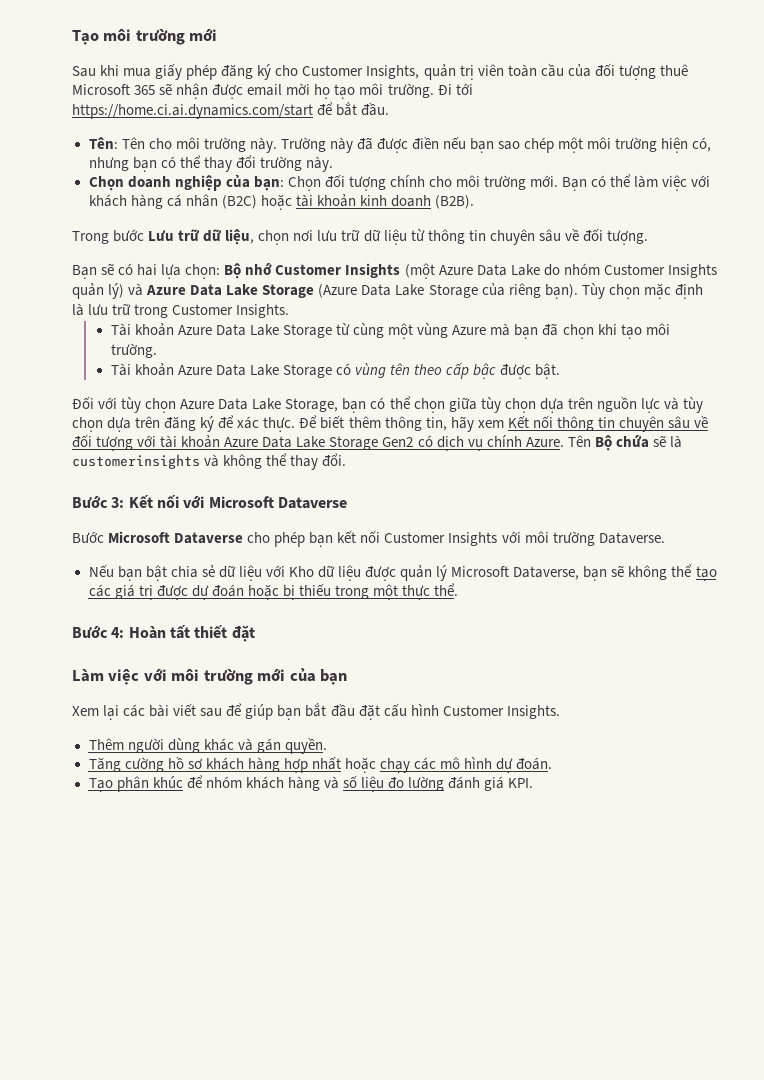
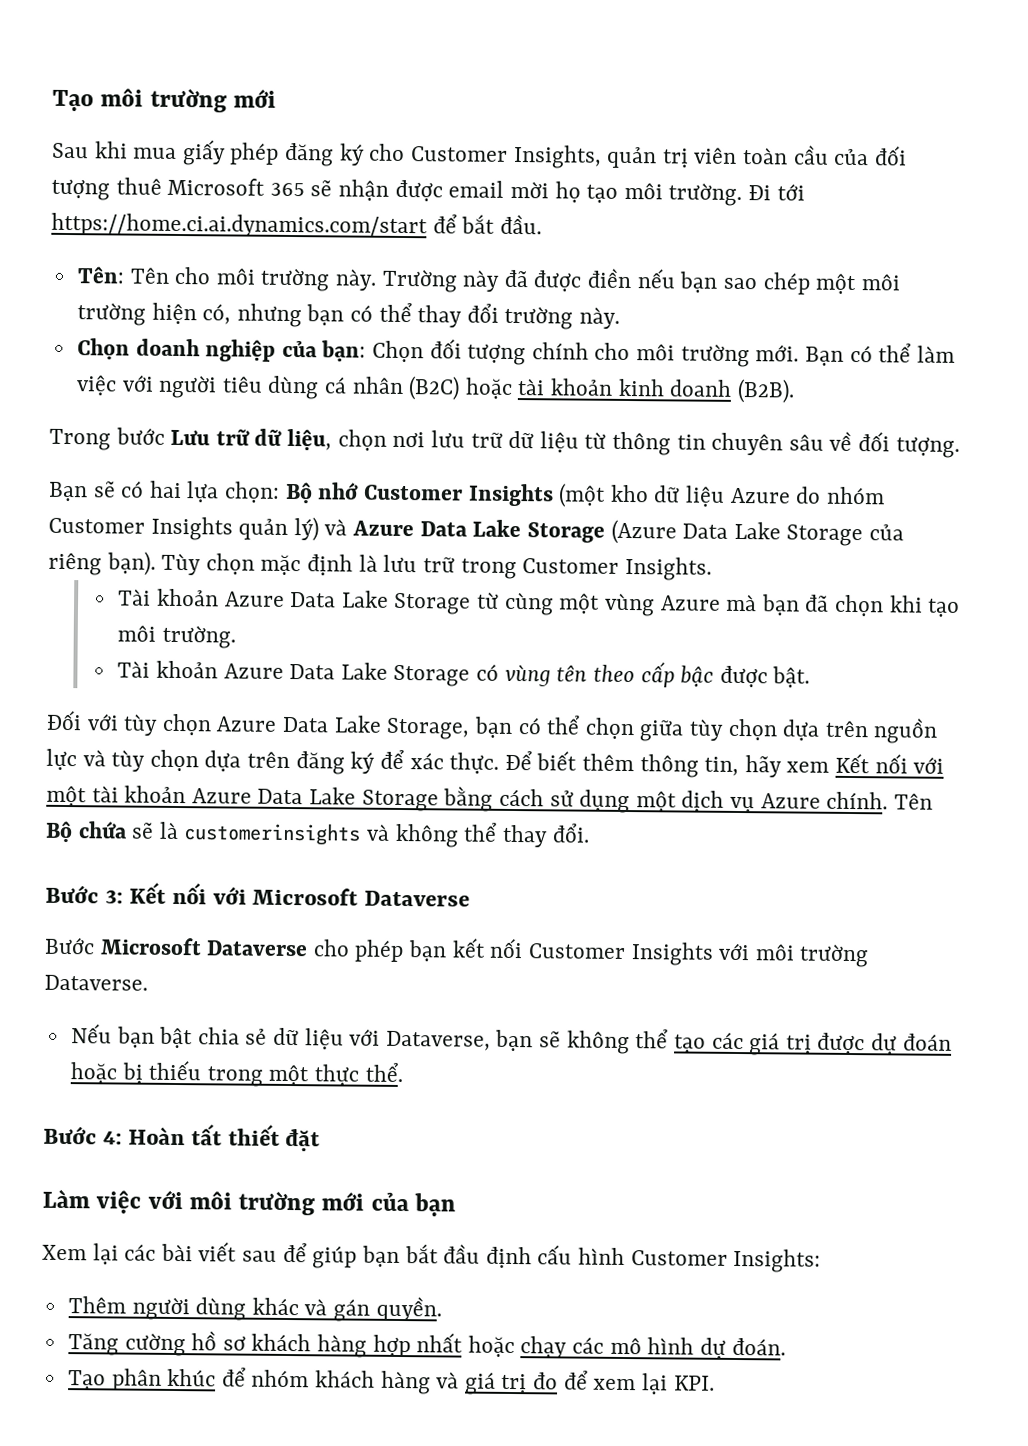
- Bạn có thể làm việc với khách hàng cá nhân (B2C) hoặc tài khoản kinh doanh (B2B).
+ Bạn có thể làm việc với người tiêu dùng cá nhân (B2C) hoặc tài khoản kinh doanh (B2B).
- Bạn sẽ có hai lựa chọn: Bộ nhớ Customer Insights (một Azure Data Lake do nhóm Customer Insights quản lý) và Azure Data Lake Storage (Azure Data Lake Storage của riêng bạn).
+ Bạn sẽ có hai lựa chọn: Bộ nhớ Customer Insights (một kho dữ liệu Azure do nhóm Customer Insights quản lý) và Azure Data Lake Storage (Azure Data Lake Storage của riêng bạn).
- Để biết thêm thông tin, hãy xem Kết nối thông tin chuyên sâu về đối tượng với tài khoản Azure Data Lake Storage Gen2 có dịch vụ chính Azure.
+ Để biết thêm thông tin, hãy xem Kết nối với một tài khoản Azure Data Lake Storage bằng cách sử dụng một dịch vụ Azure chính.
- Nếu bạn bật chia sẻ dữ liệu với Kho dữ liệu được quản lý Microsoft Dataverse, bạn sẽ không thể tạo các giá trị được dự đoán hoặc bị thiếu trong một thực thể.
+ Nếu bạn bật chia sẻ dữ liệu với Dataverse, bạn sẽ không thể tạo các giá trị được dự đoán hoặc bị thiếu trong một thực thể.
- Xem lại các bài viết sau để giúp bạn bắt đầu đặt cấu hình Customer Insights.
+ Xem lại các bài viết sau để giúp bạn bắt đầu định cấu hình Customer Insights:
- Tạo phân khúc để nhóm khách hàng và số liệu đo lường đánh giá KPI.
+ Tạo phân khúc để nhóm khách hàng và giá trị đo để xem lại KPI.

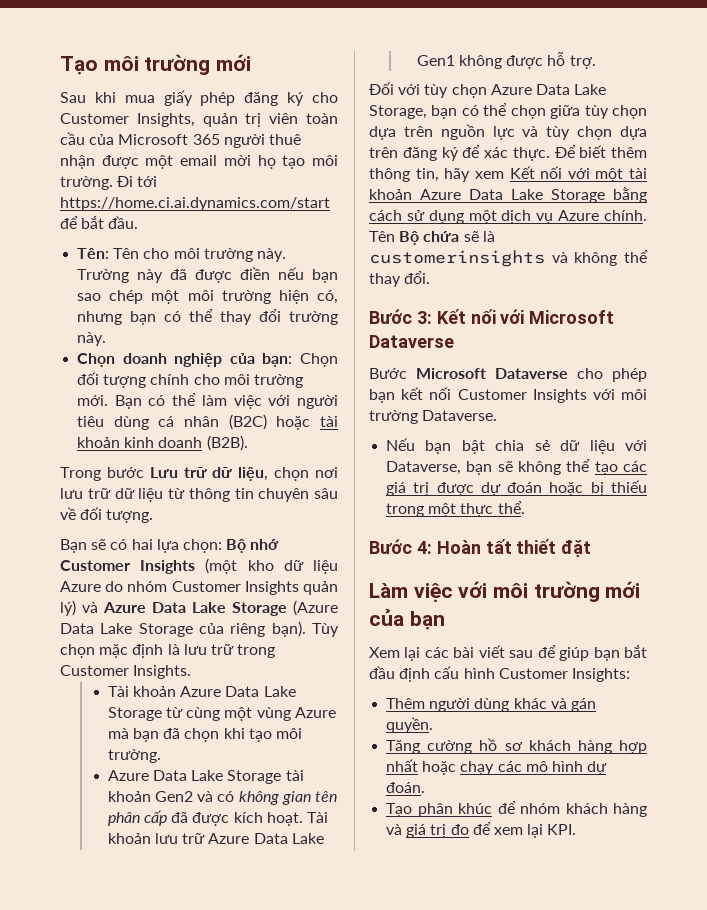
- Sau khi mua giấy phép đăng ký cho Customer Insights, quản trị viên toàn cầu của đối tượng thuê Microsoft 365 sẽ nhận được email mời họ tạo môi trường.
+ Sau khi mua giấy phép đăng ký cho Customer Insights, quản trị viên toàn cầu của Microsoft 365 người thuê nhận được một email mời họ tạo môi trường.
- Tài khoản Azure Data Lake Storage có vùng tên theo cấp bậc được bật.
+ Azure Data Lake Storage tài khoản Gen2 và có không gian tên phân cấp đã được kích hoạt. Tài khoản lưu trữ Azure Data Lake Gen1 không được hỗ trợ.

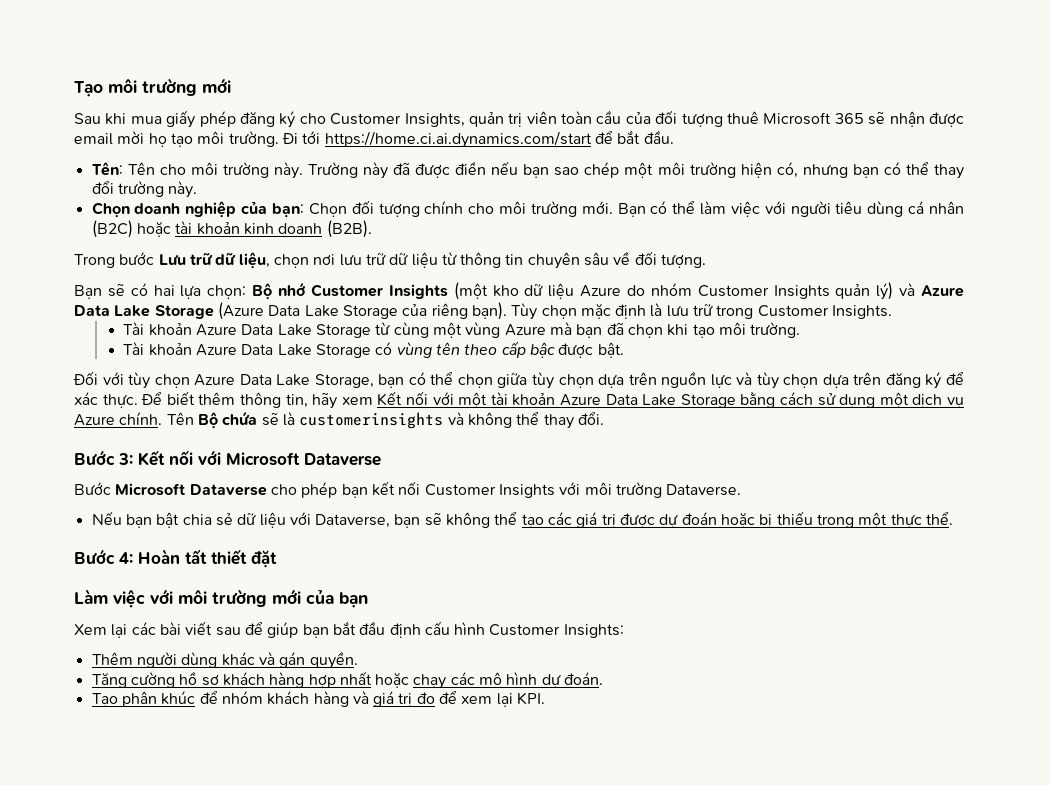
- Sau khi mua giấy phép đăng ký cho Customer Insights, quản trị viên toàn cầu của Microsoft 365 người thuê nhận được một email mời họ tạo môi trường.
+ Sau khi mua giấy phép đăng ký cho Customer Insights, quản trị viên toàn cầu của đối tượng thuê Microsoft 365 sẽ nhận được email mời họ tạo môi trường.
- Azure Data Lake Storage tài khoản Gen2 và có không gian tên phân cấp đã được kích hoạt. Tài khoản lưu trữ Azure Data Lake Gen1 không được hỗ trợ.
+ Tài khoản Azure Data Lake Storage có vùng tên theo cấp bậc được bật.

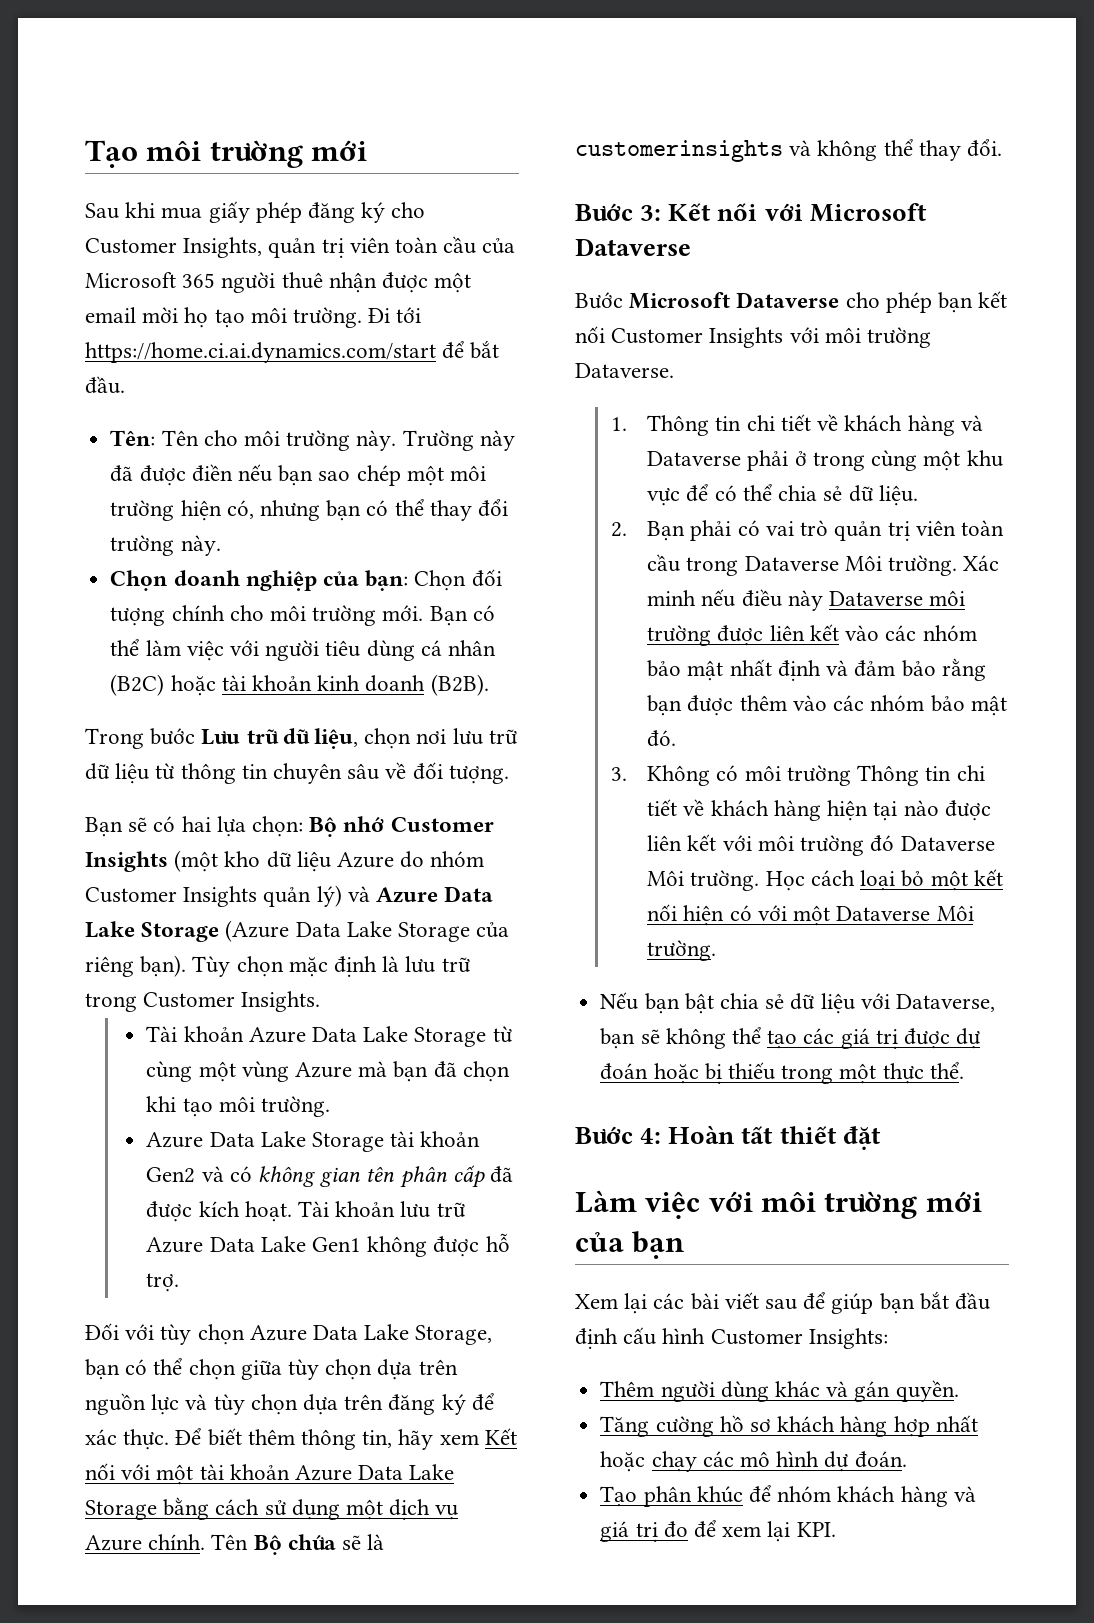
- Sau khi mua giấy phép đăng ký cho Customer Insights, quản trị viên toàn cầu của đối tượng thuê Microsoft 365 sẽ nhận được email mời họ tạo môi trường.
+ Sau khi mua giấy phép đăng ký cho Customer Insights, quản trị viên toàn cầu của Microsoft 365 người thuê nhận được một email mời họ tạo môi trường.
- Tài khoản Azure Data Lake Storage có vùng tên theo cấp bậc được bật.
+ Azure Data Lake Storage tài khoản Gen2 và có không gian tên phân cấp đã được kích hoạt. Tài khoản lưu trữ Azure Data Lake Gen1 không được hỗ trợ.
+ 1. Thông tin chi tiết về khách hàng và Dataverse phải ở trong cùng một khu vực để có thể chia sẻ dữ liệu.
+ 2. Bạn phải có vai trò quản trị viên toàn cầu trong Dataverse Môi trường. Xác minh nếu điều này Dataverse môi trường được liên kết vào các nhóm bảo mật nhất định và đảm bảo rằng bạn được thêm vào các nhóm bảo mật đó.
+ 3. Không có môi trường Thông tin chi tiết về khách hàng hiện tại nào được liên kết với môi trường đó Dataverse Môi trường. Học cách loại bỏ một kết nối hiện có với một Dataverse Môi trường.

